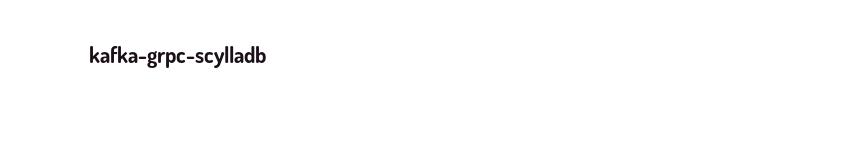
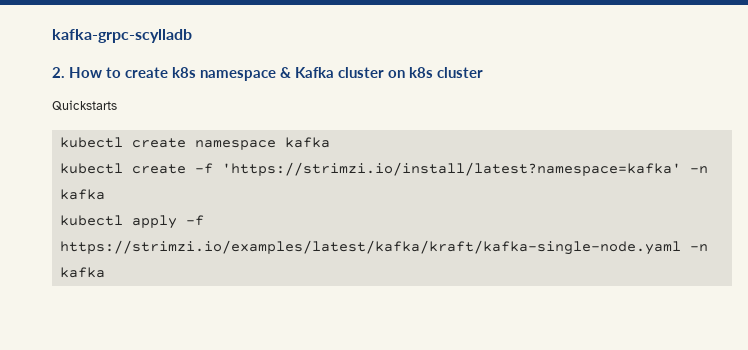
+ 2. How to create k8s namespace & Kafka cluster on k8s cluster
+ Quickstarts
+ kubectl create namespace kafka
+ kubectl create -f 'https://strimzi.io/install/latest?namespace=kafka' -n kafka
+ kubectl apply -f https://strimzi.io/examples/latest/kafka/kraft/kafka-single-node.yaml -n kafka

